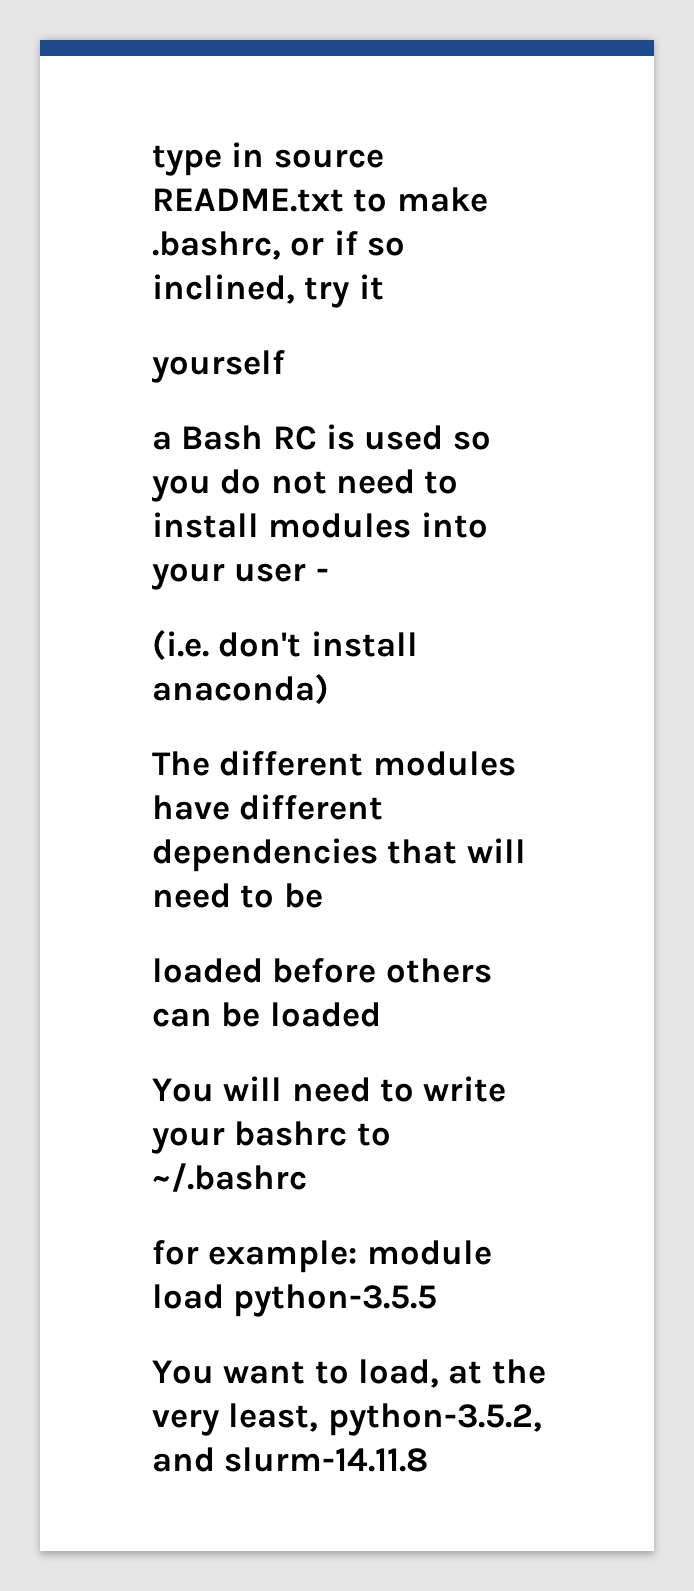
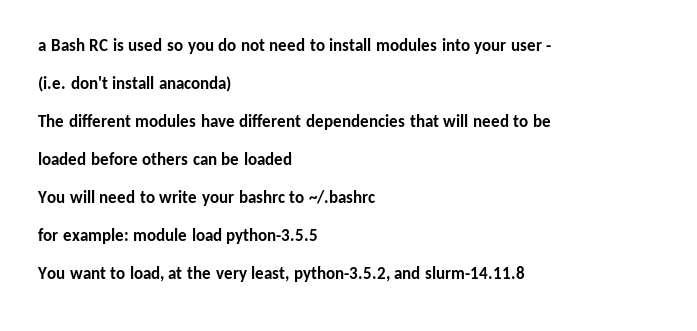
- type in source README.txt to make .bashrc, or if so inclined, try it
- yourself

